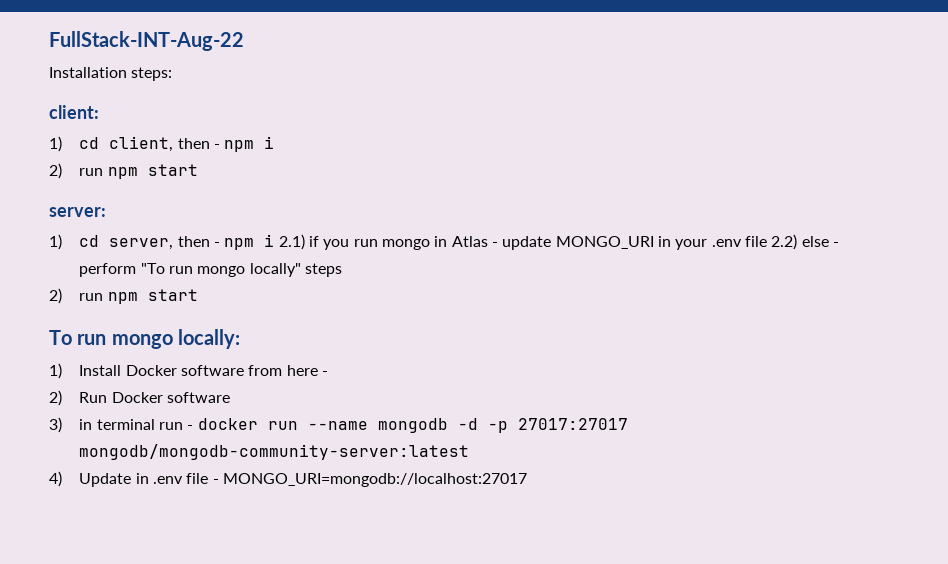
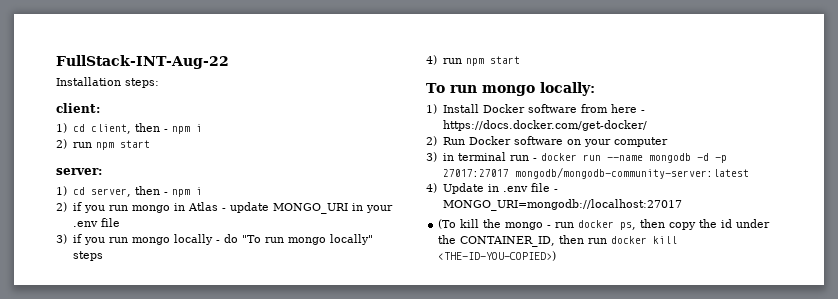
- 1) cd server, then - npm i 2.1) if you run mongo in Atlas - update MONGO_URI in your .env file 2.2) else - perform "To run mongo locally" steps
- 2) run npm start
+ 1) cd server, then - npm i
+ 2) if you run mongo in Atlas - update MONGO_URI in your .env file
+ 3) if you run mongo locally - do "To run mongo locally" steps
+ 4) run npm start
- 1) Install Docker software from here -
+ 1) Install Docker software from here - https://docs.docker.com/get-docker/
- 2) Run Docker software
+ 2) Run Docker software on your computer
+ (To kill the mongo - run docker ps, then copy the id under the CONTAINER_ID, then run docker kill <THE-ID-YOU-COPIED>)

